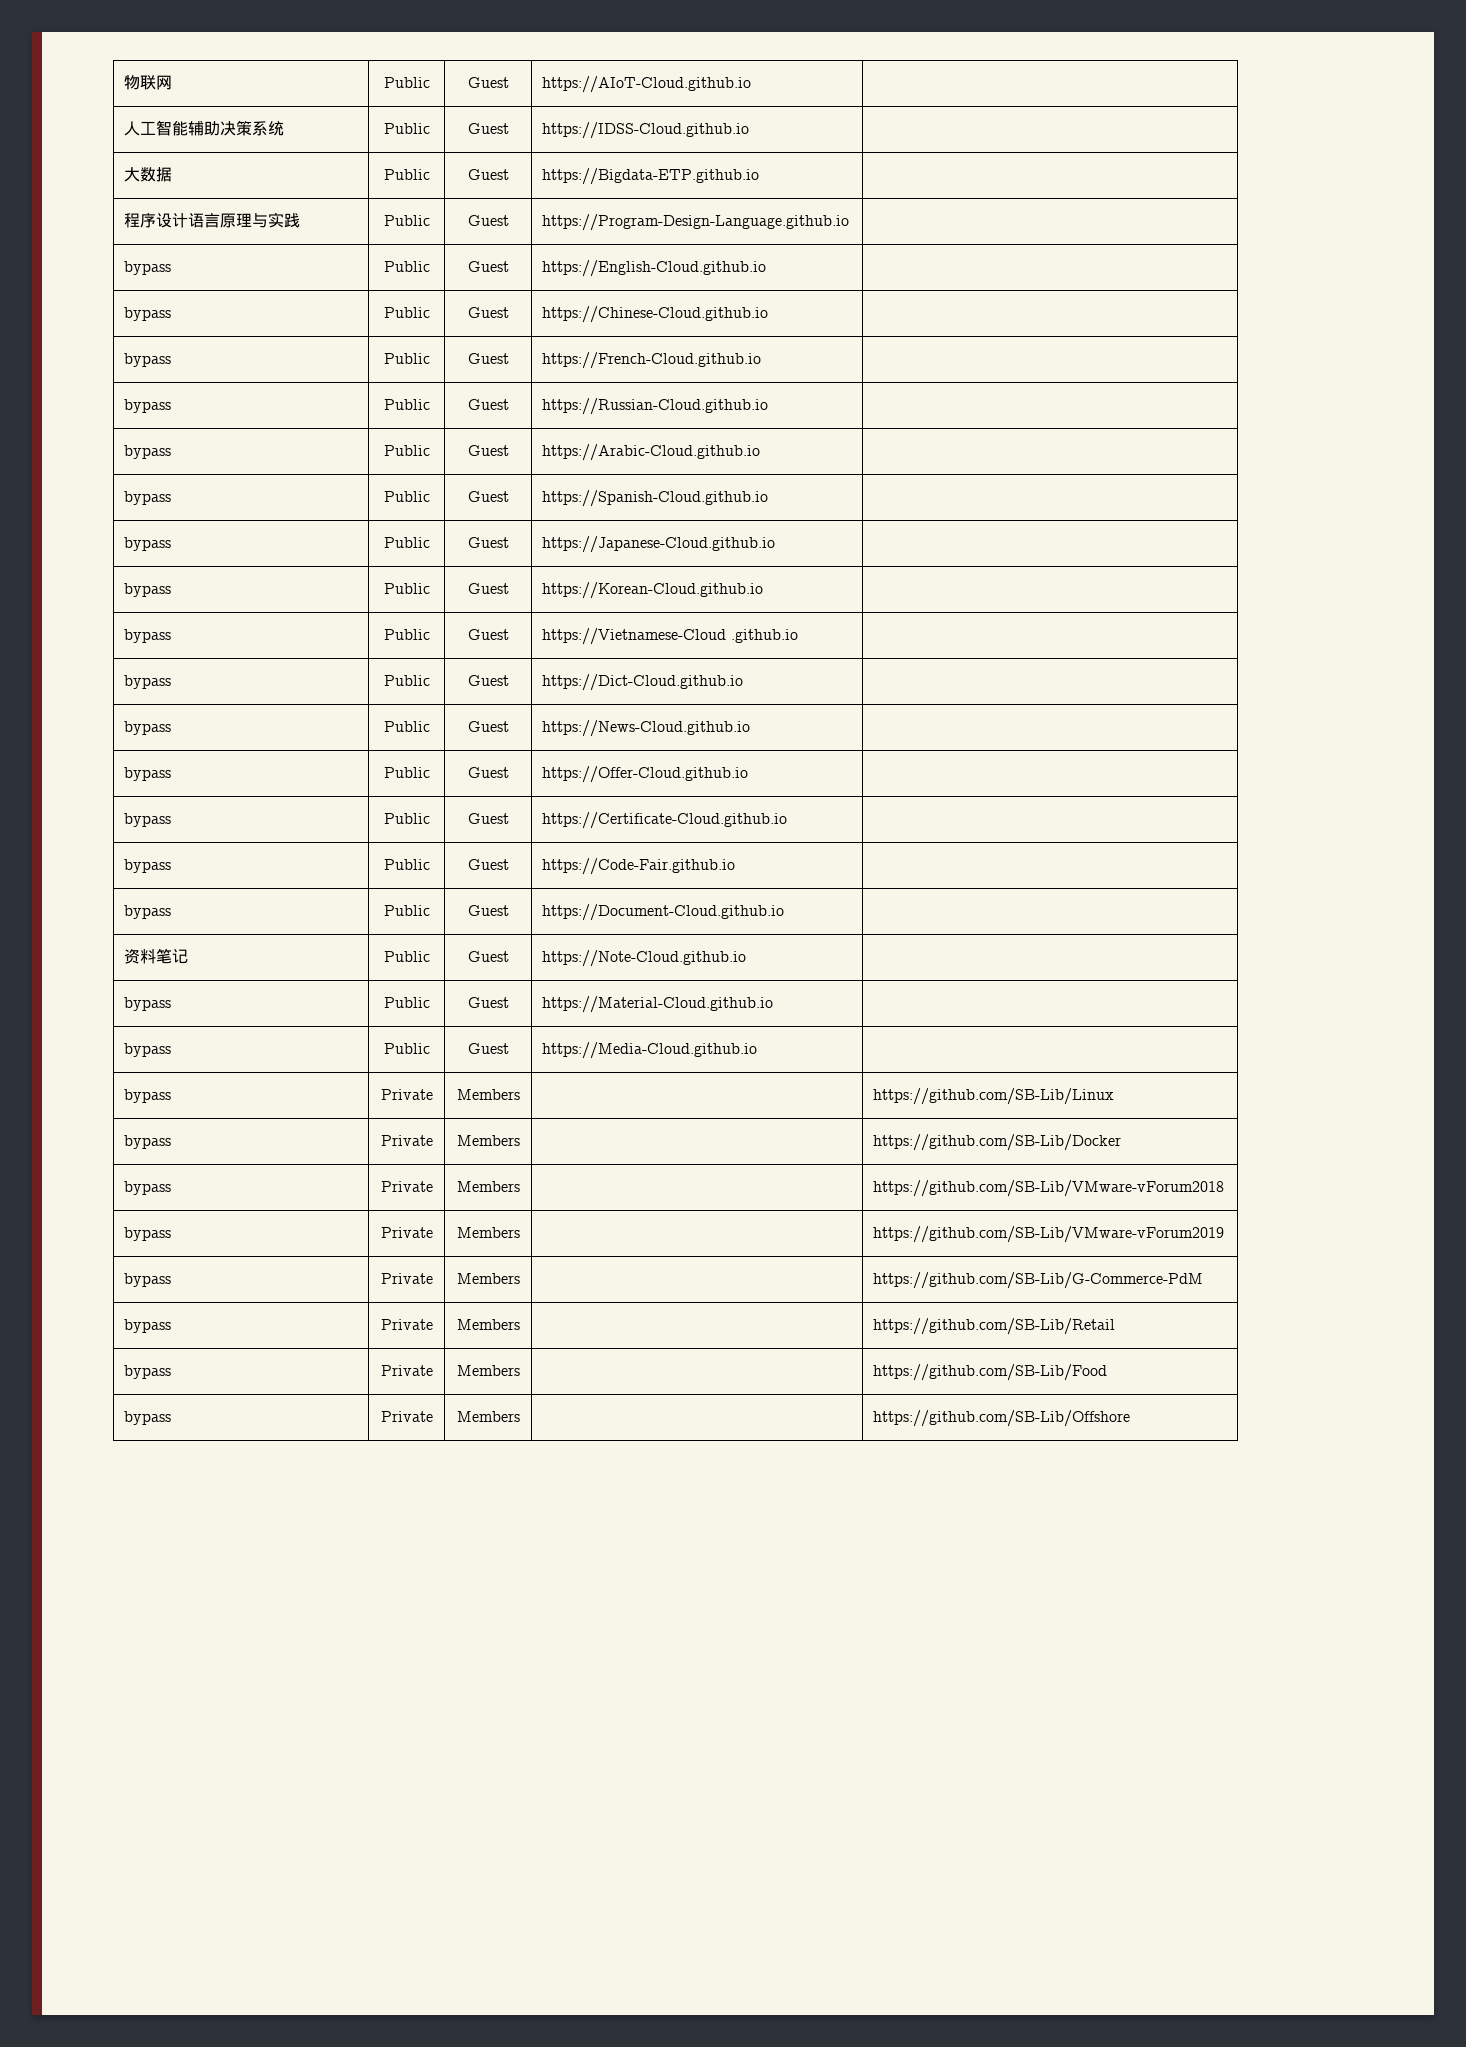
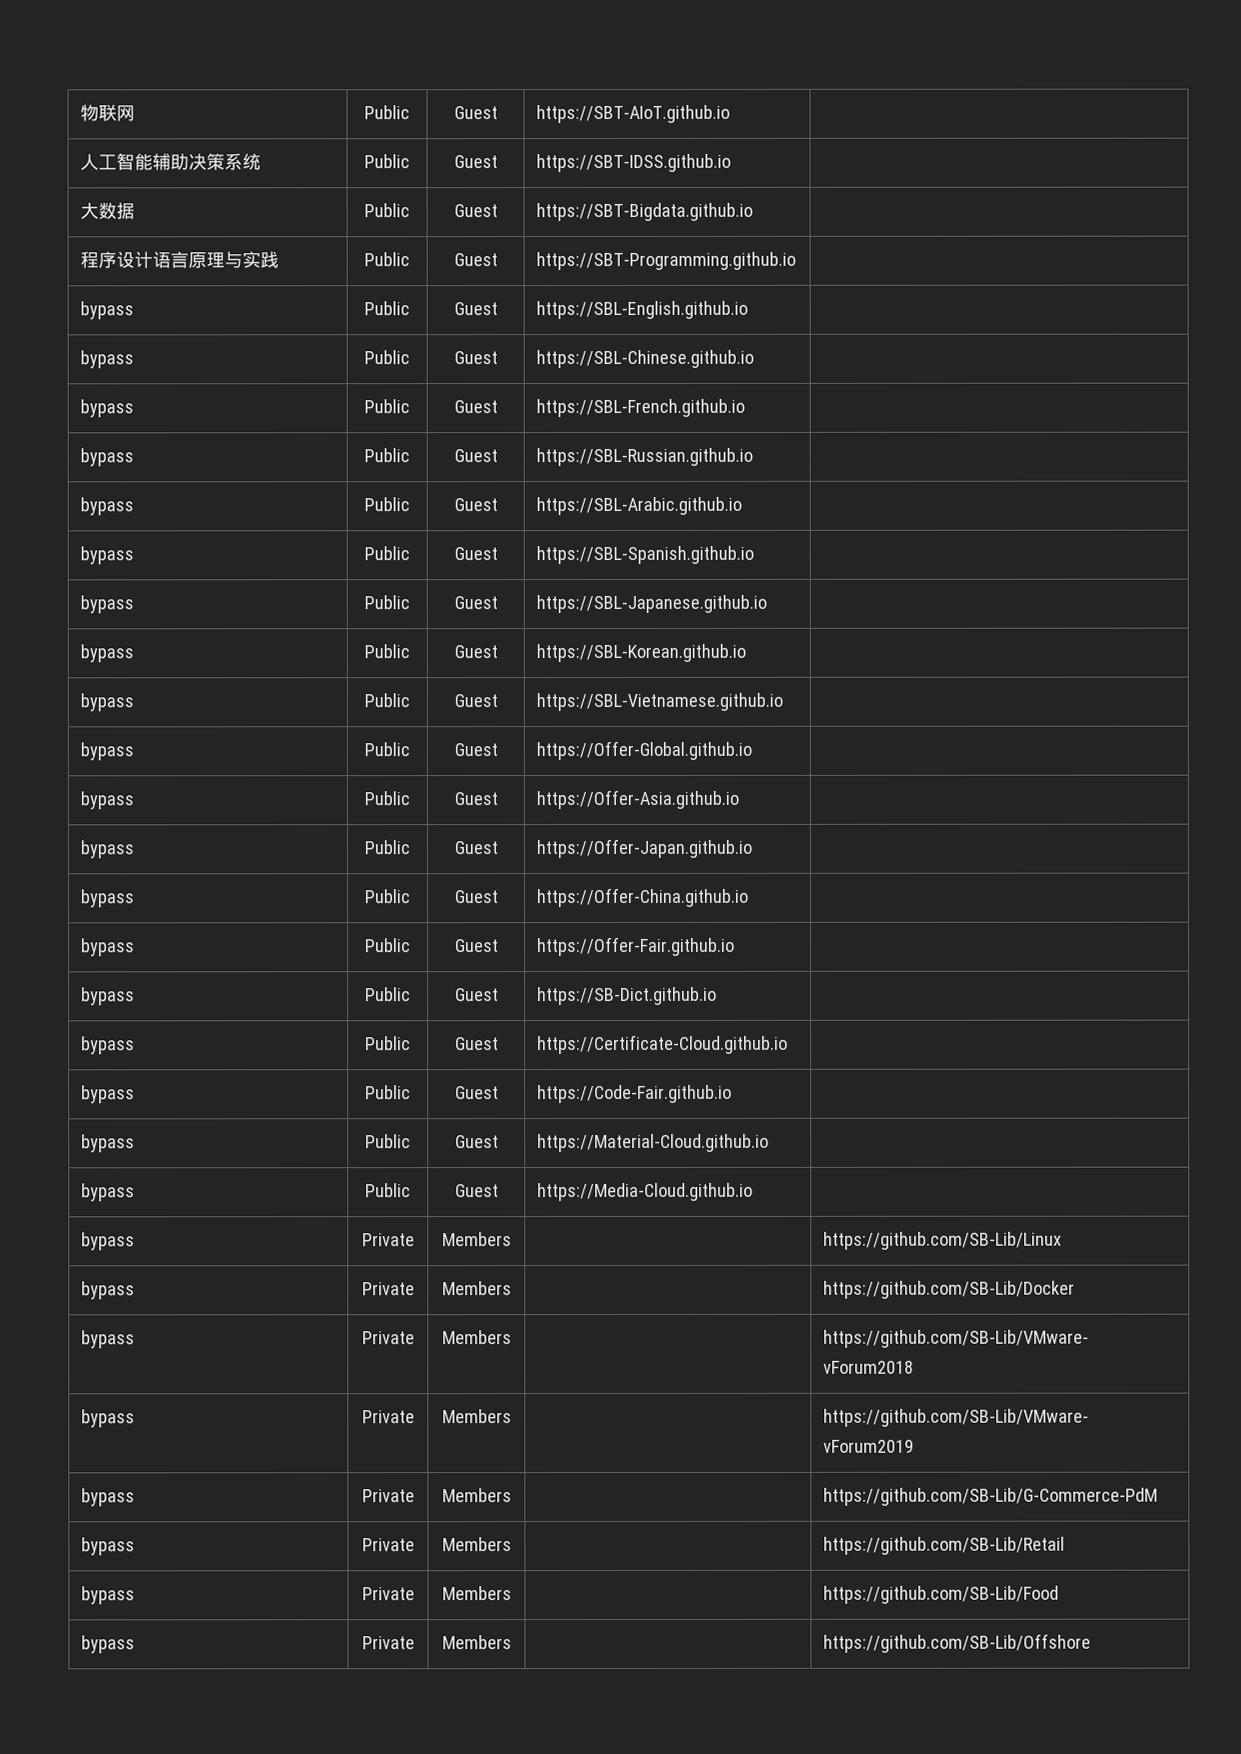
- 物联网 | Public | Guest | https://AIoT-Cloud.github.io |
+ 物联网 | Public | Guest | https://SBT-AIoT.github.io |
- 人工智能辅助决策系统 | Public | Guest | https://IDSS-Cloud.github.io |
+ 人工智能辅助决策系统 | Public | Guest | https://SBT-IDSS.github.io |
- 大数据 | Public | Guest | https://Bigdata-ETP.github.io |
+ 大数据 | Public | Guest | https://SBT-Bigdata.github.io |
- 程序设计语言原理与实践 | Public | Guest | https://Program-Design-Language.github.io |
- bypass | Public | Guest | https://English-Cloud.github.io |
- bypass | Public | Guest | https://Chinese-Cloud.github.io |
- bypass | Public | Guest | https://French-Cloud.github.io |
- bypass | Public | Guest | https://Russian-Cloud.github.io |
- bypass | Public | Guest | https://Arabic-Cloud.github.io |
- bypass | Public | Guest | https://Spanish-Cloud.github.io |
- bypass | Public | Guest | https://Japanese-Cloud.github.io |
- bypass | Public | Guest | https://Korean-Cloud.github.io |
- bypass | Public | Guest | https://Vietnamese-Cloud .github.io |
- bypass | Public | Guest | https://Dict-Cloud.github.io |
- bypass | Public | Guest | https://News-Cloud.github.io |
- bypass | Public | Guest | https://Offer-Cloud.github.io |
+ 程序设计语言原理与实践 | Public | Guest | https://SBT-Programming.github.io |
+ bypass | Public | Guest | https://SBL-English.github.io |
+ bypass | Public | Guest | https://SBL-Chinese.github.io |
+ bypass | Public | Guest | https://SBL-French.github.io |
+ bypass | Public | Guest | https://SBL-Russian.github.io |
+ bypass | Public | Guest | https://SBL-Arabic.github.io |
+ bypass | Public | Guest | https://SBL-Spanish.github.io |
+ bypass | Public | Guest | https://SBL-Japanese.github.io |
+ bypass | Public | Guest | https://SBL-Korean.github.io |
+ bypass | Public | Guest | https://SBL-Vietnamese.github.io |
+ bypass | Public | Guest | https://Offer-Global.github.io |
+ bypass | Public | Guest | https://Offer-Asia.github.io |
+ bypass | Public | Guest | https://Offer-Japan.github.io |
+ bypass | Public | Guest | https://Offer-China.github.io |
+ bypass | Public | Guest | https://Offer-Fair.github.io |
+ bypass | Public | Guest | https://SB-Dict.github.io |
- bypass | Public | Guest | https://Document-Cloud.github.io |
- 资料笔记 | Public | Guest | https://Note-Cloud.github.io |

